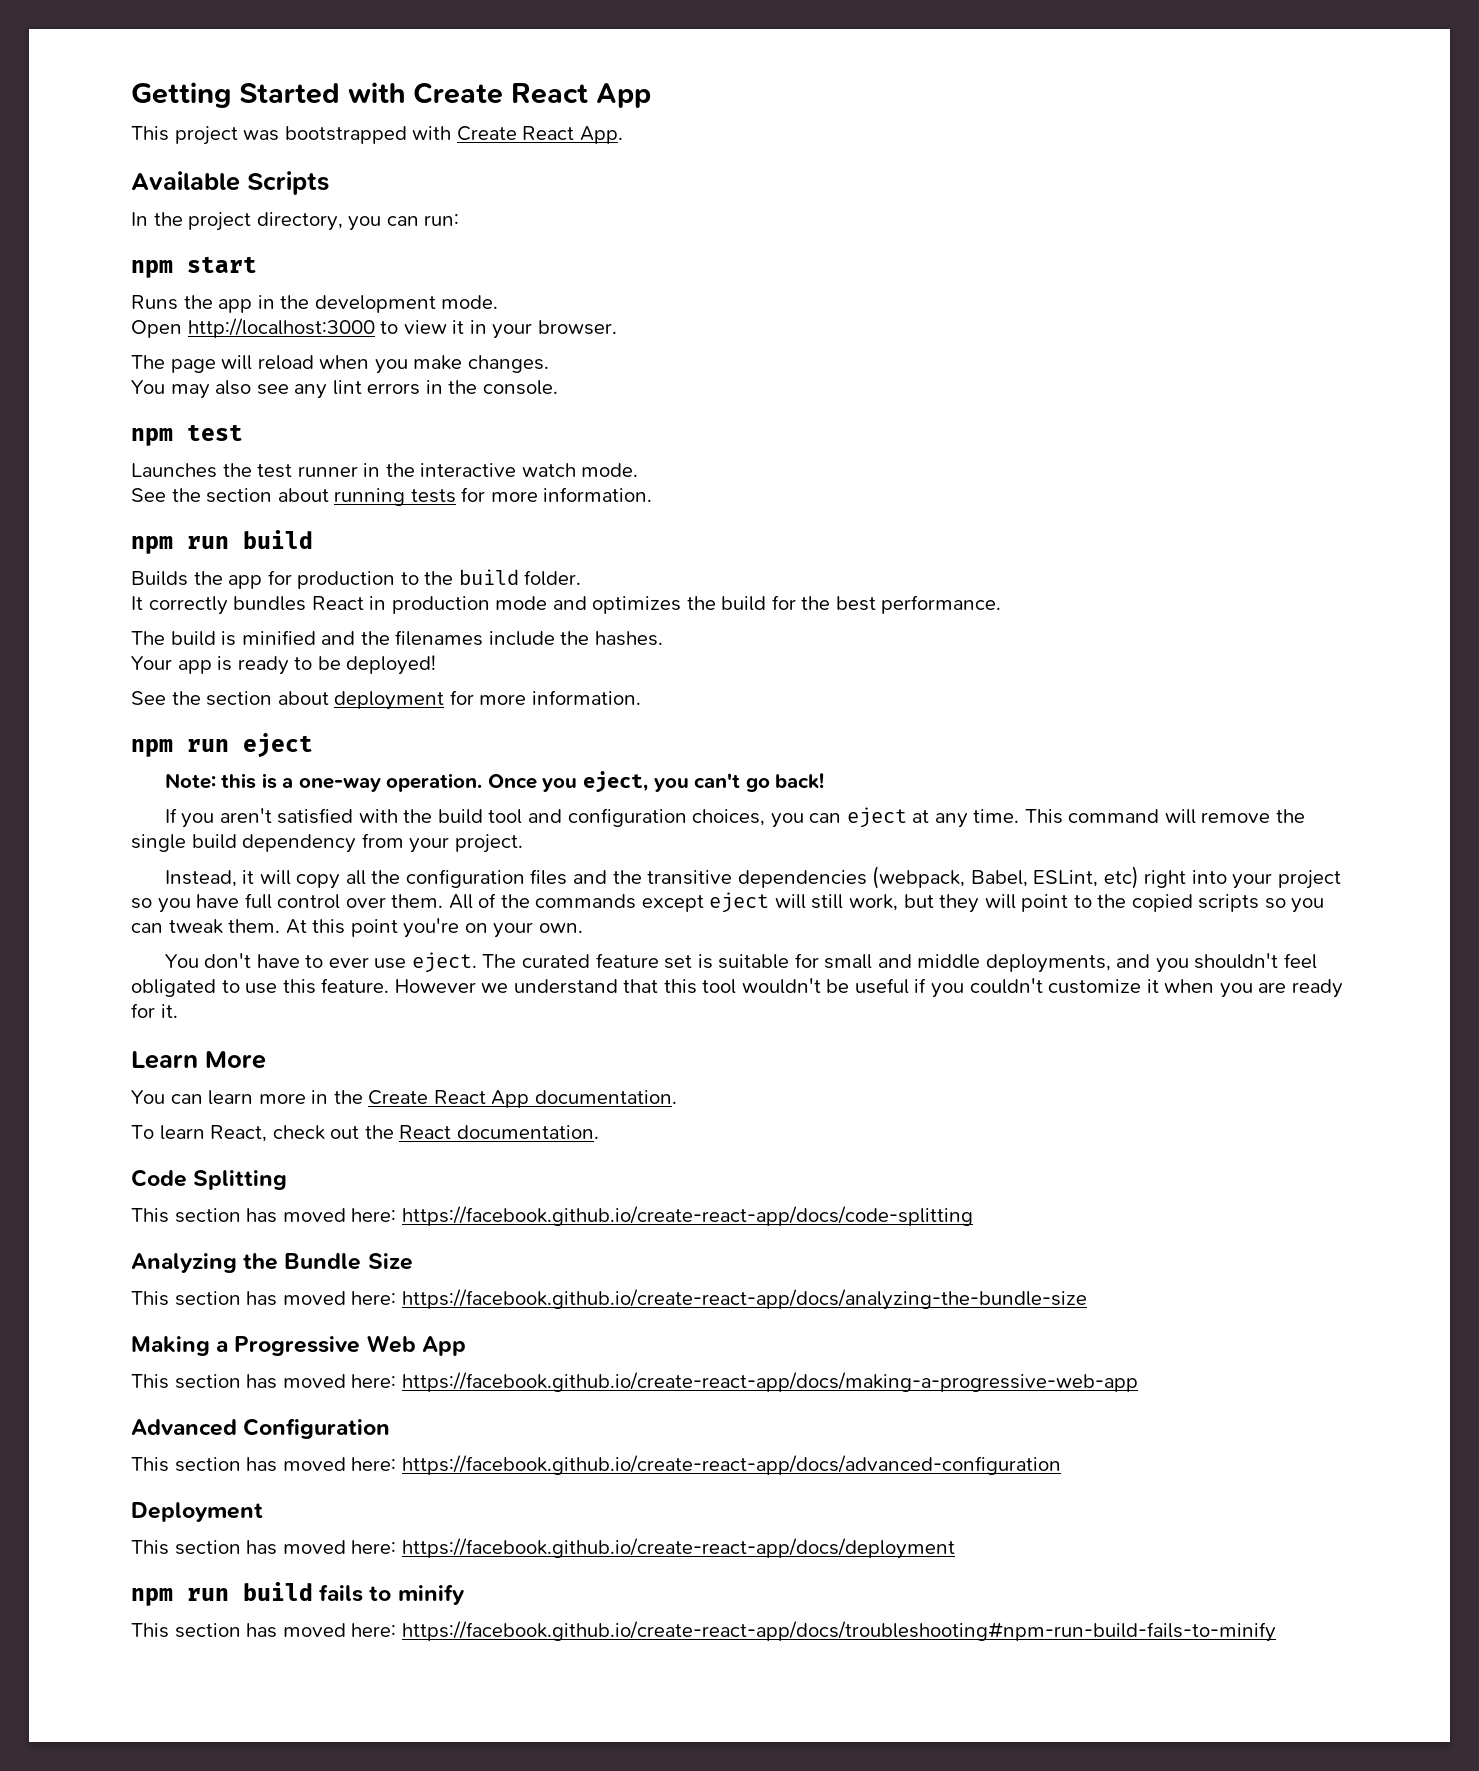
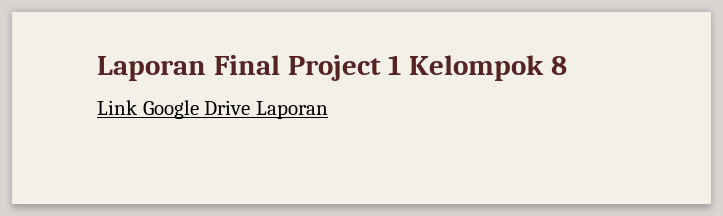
- Getting Started with Create React App
- This project was bootstrapped with Create React App.
- Available Scripts
- In the project directory, you can run:
- npm start
- Runs the app in the development mode.
- Open http://localhost:3000 to view it in your browser.
- The page will reload when you make changes.
- You may also see any lint errors in the console.
- npm test
- Launches the test runner in the interactive watch mode.
- See the section about running tests for more information.
- npm run build
- Builds the app for production to the build folder.
- It correctly bundles React in production mode and optimizes the build for the best performance.
- The build is minified and the filenames include the hashes.
- Your app is ready to be deployed!
- See the section about deployment for more information.
- npm run eject
- Note: this is a one-way operation. Once you eject, you can't go back!
- If you aren't satisfied with the build tool and configuration choices, you can eject at any time. This command will remove the single build dependency from your project.
- Instead, it will copy all the configuration files and the transitive dependencies (webpack, Babel, ESLint, etc) right into your project so you have full control over them. All of the commands except eject will still work, but they will point to the copied scripts so you can tweak them. At this point you're on your own.
- You don't have to ever use eject. The curated feature set is suitable for small and middle deployments, and you shouldn't feel obligated to use this feature. However we understand that this tool wouldn't be useful if you couldn't customize it when you are ready for it.
- Learn More
- You can learn more in the Create React App documentation.
- To learn React, check out the React documentation.
- Code Splitting
- This section has moved here: https://facebook.github.io/create-react-app/docs/code-splitting
- Analyzing the Bundle Size
- This section has moved here: https://facebook.github.io/create-react-app/docs/analyzing-the-bundle-size
- Making a Progressive Web App
- This section has moved here: https://facebook.github.io/create-react-app/docs/making-a-progressive-web-app
- Advanced Configuration
- This section has moved here: https://facebook.github.io/create-react-app/docs/advanced-configuration
- Deployment
- This section has moved here: https://facebook.github.io/create-react-app/docs/deployment
- npm run build fails to minify
- This section has moved here: https://facebook.github.io/create-react-app/docs/troubleshooting#npm-run-build-fails-to-minify
+ Laporan Final Project 1 Kelompok 8
+ Link Google Drive Laporan

